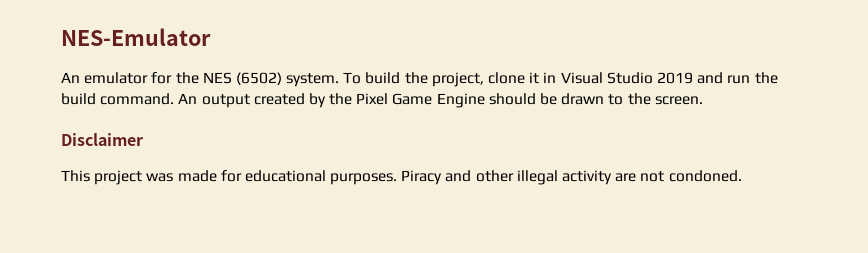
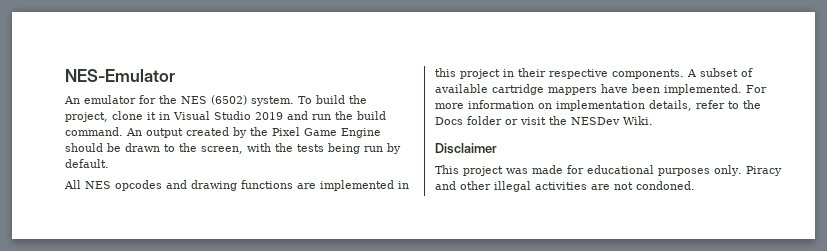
- An output created by the Pixel Game Engine should be drawn to the screen.
+ An output created by the Pixel Game Engine should be drawn to the screen, with the tests being run by default.
+ All NES opcodes and drawing functions are implemented in this project in their respective components. A subset of available cartridge mappers have been implemented. For more information on implementation details, refer to the Docs folder or visit the NESDev Wiki.
- This project was made for educational purposes.
+ This project was made for educational purposes only.
- Piracy and other illegal activity are not condoned.
+ Piracy and other illegal activities are not condoned.

